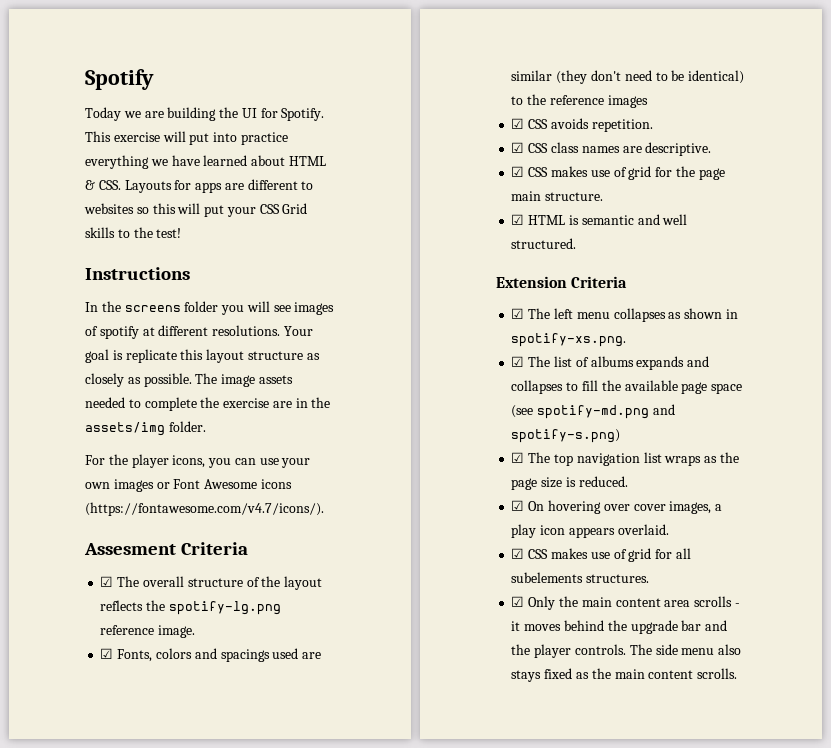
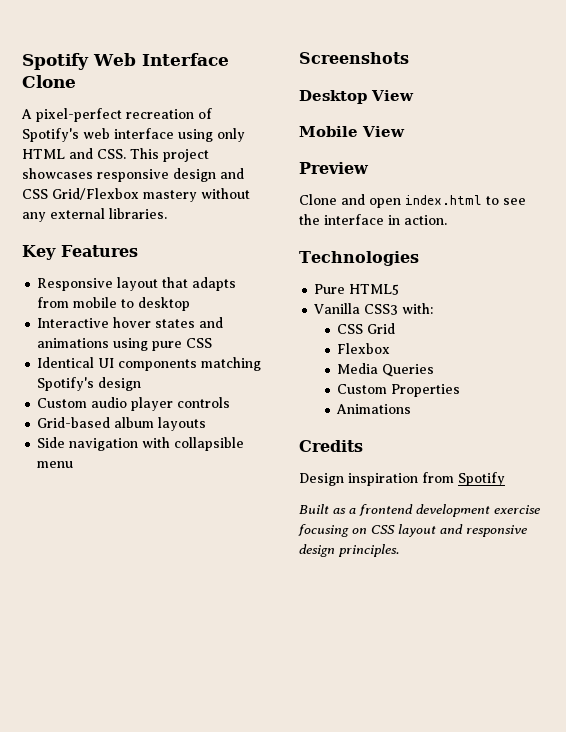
- Spotify
- Today we are building the UI for Spotify. This exercise will put into practice everything we have learned about HTML & CSS. Layouts for apps are different to websites so this will put your CSS Grid skills to the test!
- Instructions
- In the screens folder you will see images of spotify at different resolutions. Your goal is replicate this layout structure as closely as possible. The image assets needed to complete the exercise are in the assets/img folder.
- For the player icons, you can use your own images or Font Awesome icons (https://fontawesome.com/v4.7/icons/).
- Assesment Criteria
- ☑ The overall structure of the layout reflects the spotify-lg.png reference image.
- ☑ Fonts, colors and spacings used are similar (they don't need to be identical) to the reference images
- ☑ CSS avoids repetition.
- ☑ CSS class names are descriptive.
- ☑ CSS makes use of grid for the page main structure.
- ☑ HTML is semantic and well structured.
- Extension Criteria
- ☑ The left menu collapses as shown in spotify-xs.png.
- ☑ The list of albums expands and collapses to fill the available page space (see spotify-md.png and spotify-s.png)
- ☑ The top navigation list wraps as the page size is reduced.
- ☑ On hovering over cover images, a play icon appears overlaid.
- ☑ CSS makes use of grid for all subelements structures.
- ☑ Only the main content area scrolls - it moves behind the upgrade bar and the player controls. The side menu also stays fixed as the main content scrolls.
+ Spotify Web Interface Clone
+ A pixel-perfect recreation of Spotify's web interface using only HTML and CSS. This project showcases responsive design and CSS Grid/Flexbox mastery without any external libraries.
+ Key Features
+ Responsive layout that adapts from mobile to desktop
+ Interactive hover states and animations using pure CSS
+ Identical UI components matching Spotify's design
+ Custom audio player controls
+ Grid-based album layouts
+ Side navigation with collapsible menu
+ Screenshots
+ Desktop View
+ Mobile View
+ Preview
+ Clone and open index.html to see the interface in action.
+ Technologies
+ Pure HTML5
+ Vanilla CSS3 with:
+ CSS Grid
+ Flexbox
+ Media Queries
+ Custom Properties
+ Animations
+ Credits
+ Design inspiration from Spotify
+ Built as a frontend development exercise focusing on CSS layout and responsive design principles.

